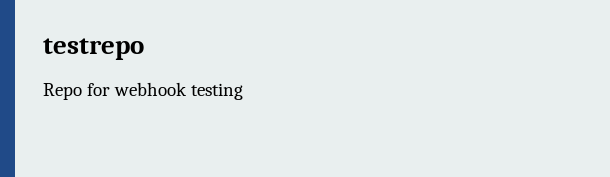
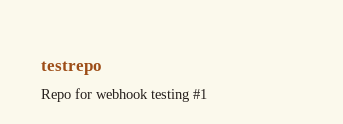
- Repo for webhook testing
+ Repo for webhook testing #1

